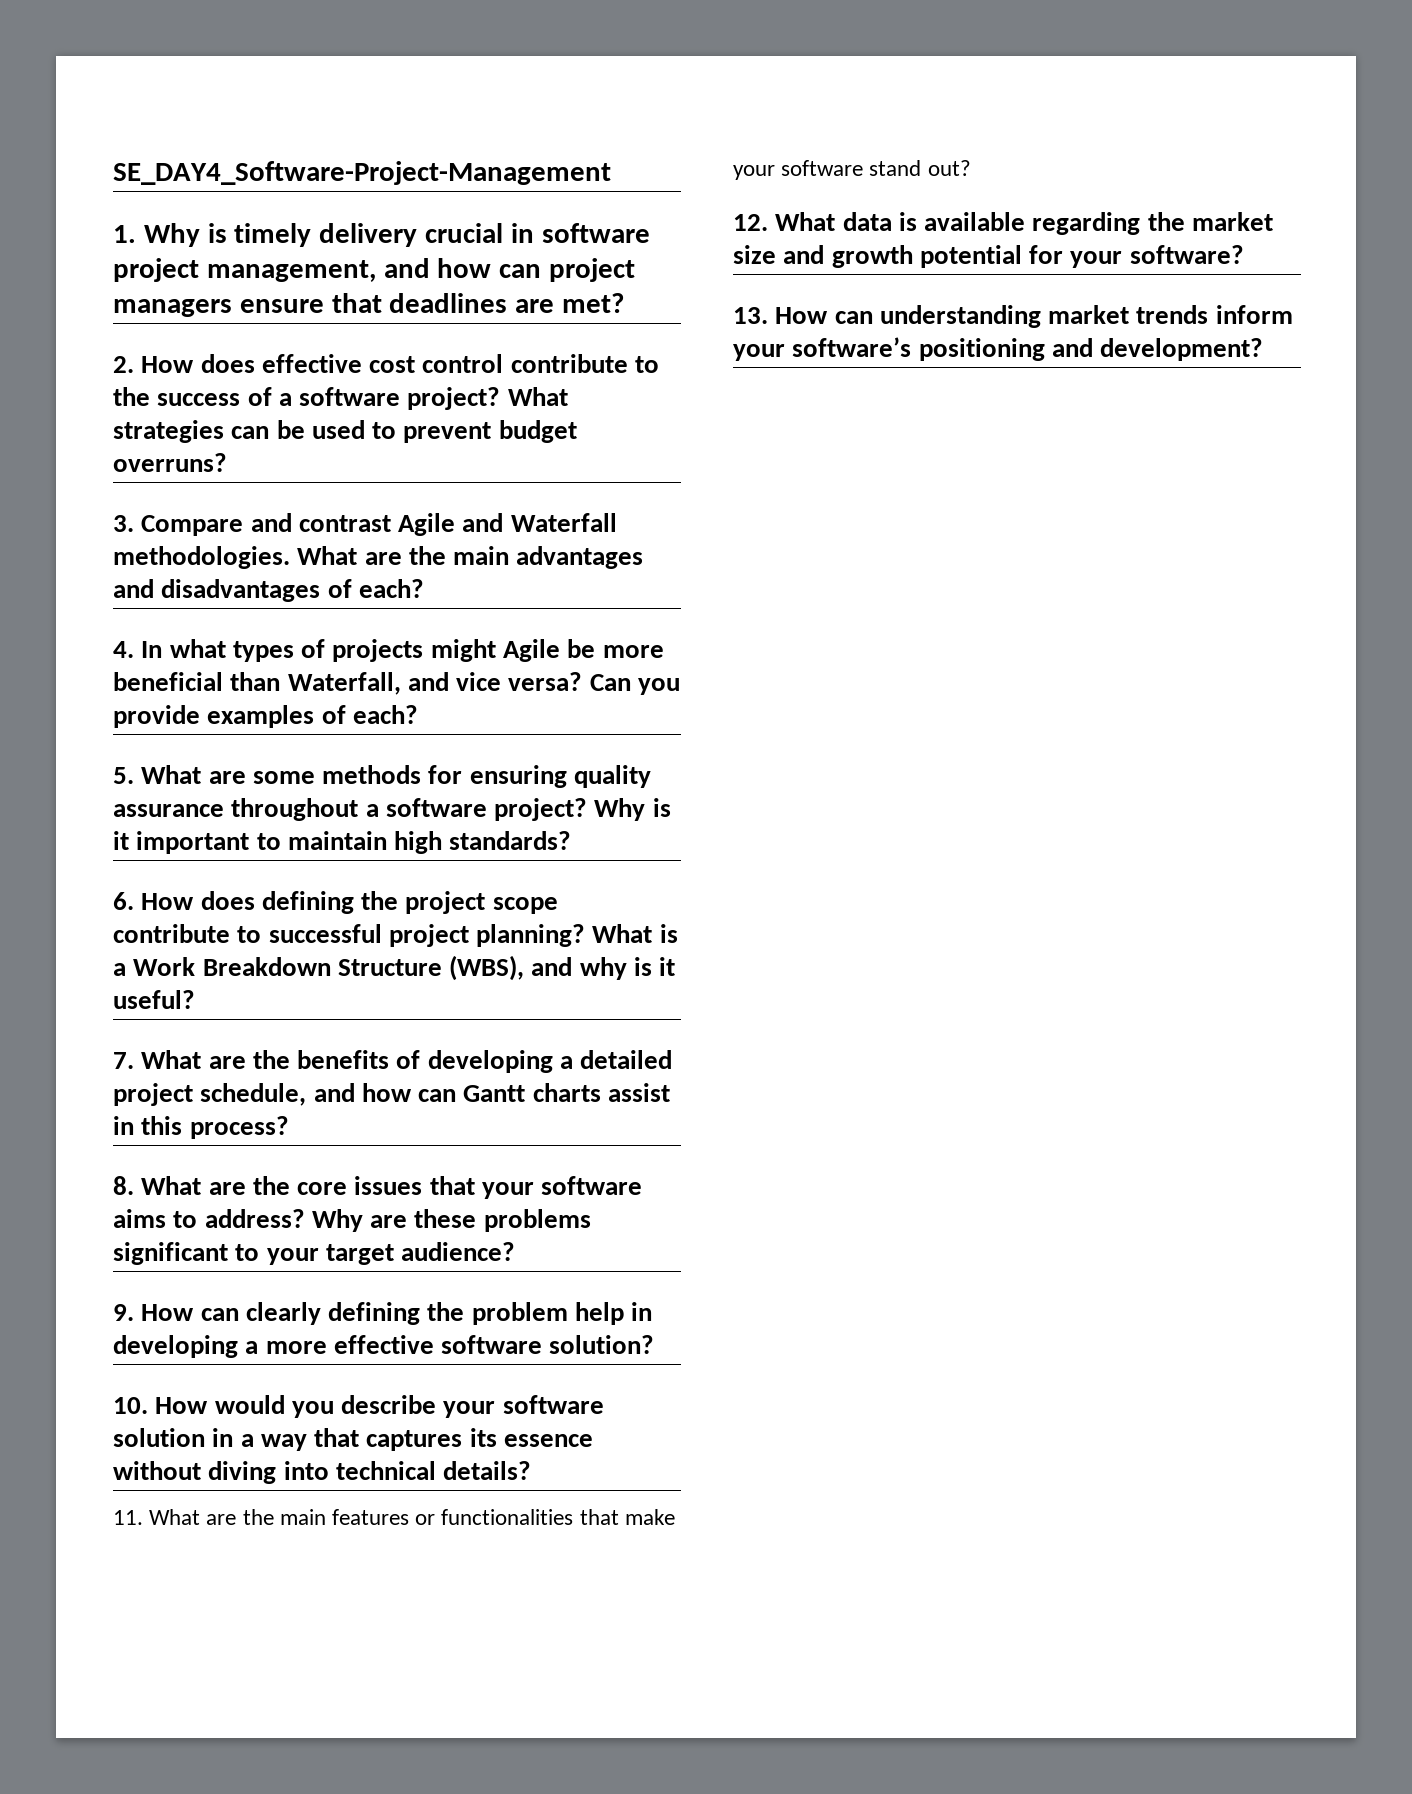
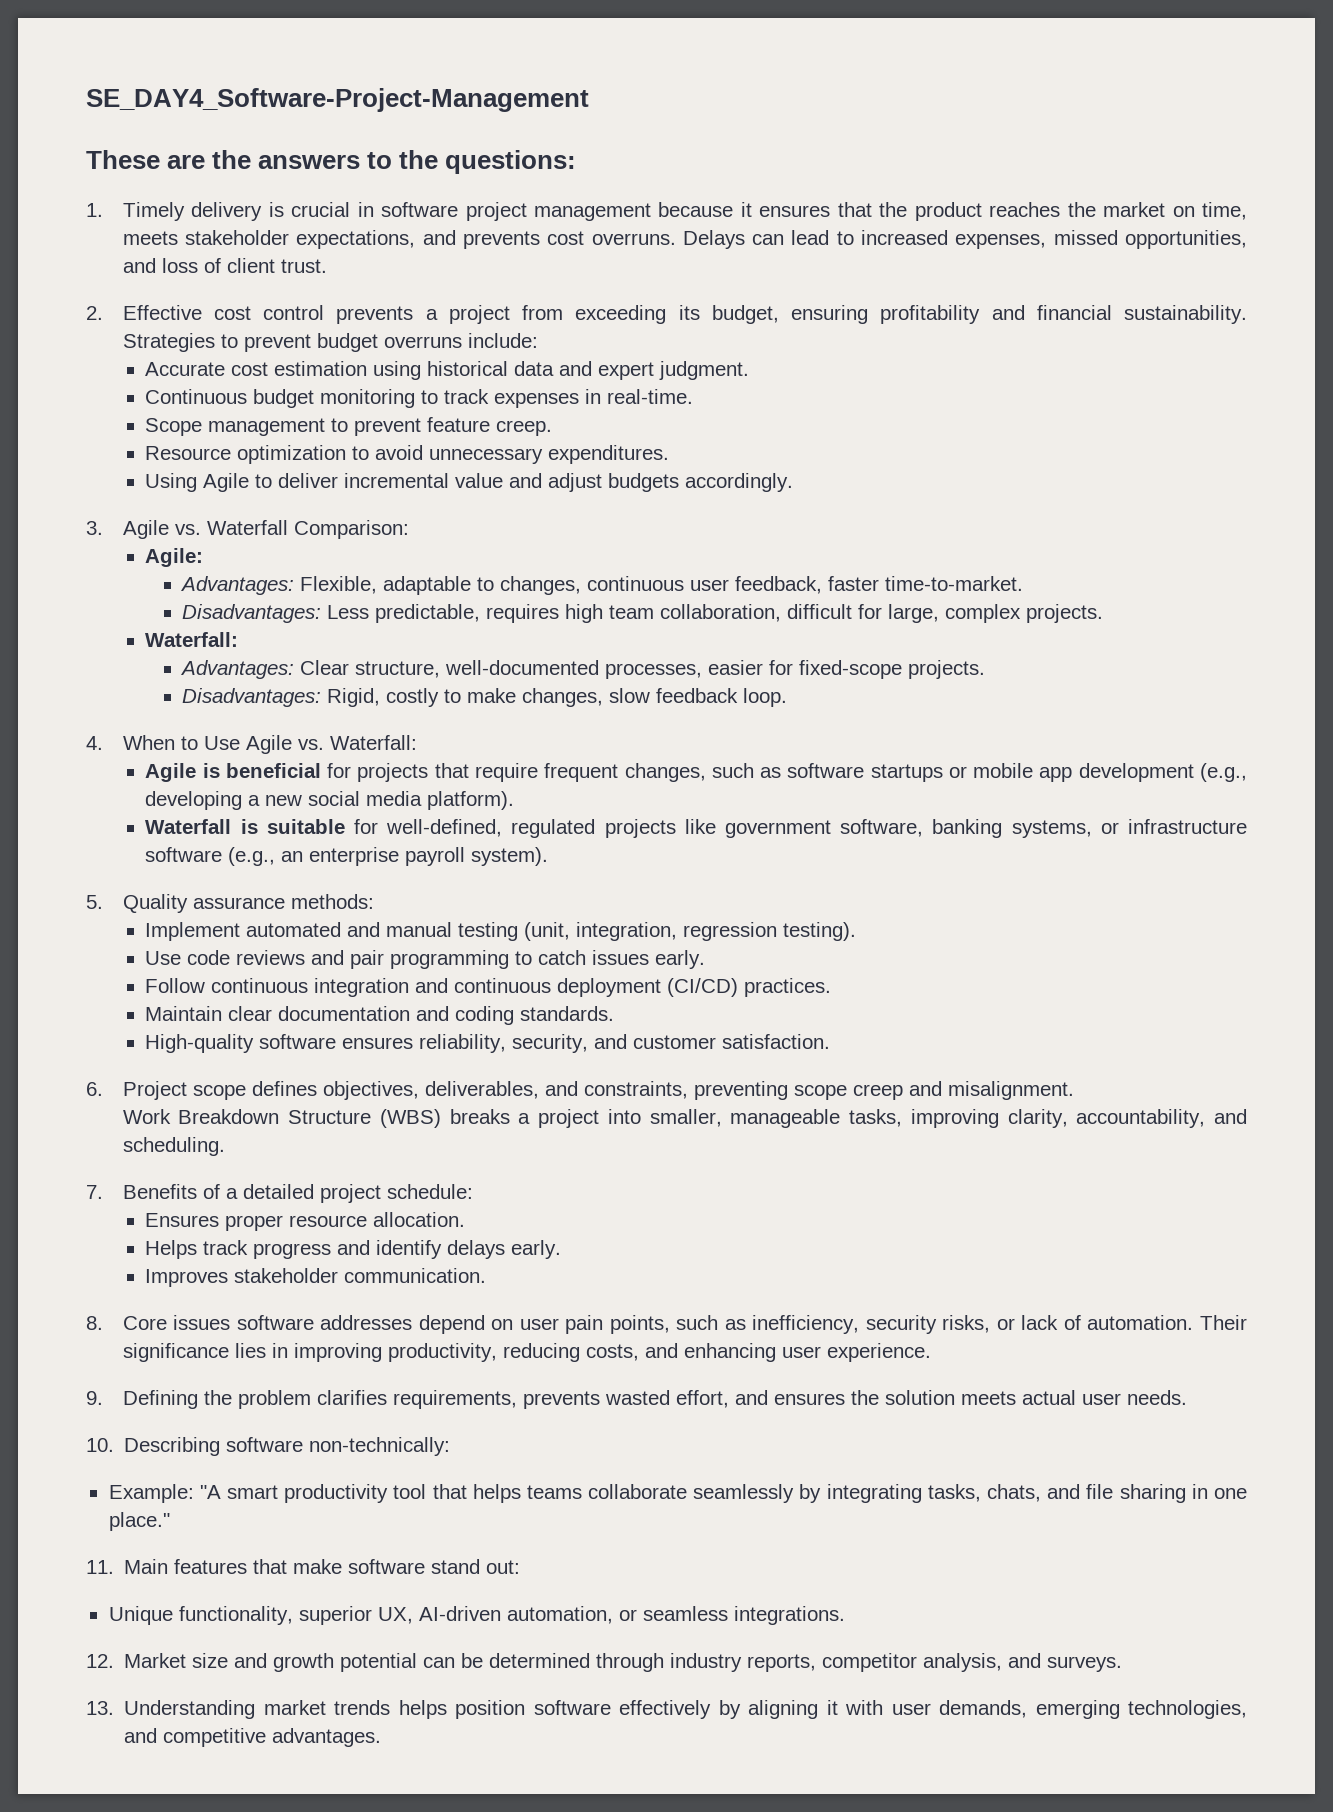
- 1. Why is timely delivery crucial in software project management, and how can project managers ensure that deadlines are met?
- 2. How does effective cost control contribute to the success of a software project? What strategies can be used to prevent budget overruns?
- 3. Compare and contrast Agile and Waterfall methodologies. What are the main advantages and disadvantages of each?
- 4. In what types of projects might Agile be more beneficial than Waterfall, and vice versa? Can you provide examples of each?
- 5. What are some methods for ensuring quality assurance throughout a software project? Why is it important to maintain high standards?
- 6. How does defining the project scope contribute to successful project planning? What is a Work Breakdown Structure (WBS), and why is it useful?
- 7. What are the benefits of developing a detailed project schedule, and how can Gantt charts assist in this process?
- 8. What are the core issues that your software aims to address? Why are these problems significant to your target audience?
- 9. How can clearly defining the problem help in developing a more effective software solution?
- 10. How would you describe your software solution in a way that captures its essence without diving into technical details?
- 11. What are the main features or functionalities that make your software stand out?
- 12. What data is available regarding the market size and growth potential for your software?
- 13. How can understanding market trends inform your software’s positioning and development?
+ These are the answers to the questions:
+ 1. Timely delivery is crucial in software project management because it ensures that the product reaches the market on time, meets stakeholder expectations, and prevents cost overruns. Delays can lead to increased expenses, missed opportunities, and loss of client trust.
+ 2. Effective cost control prevents a project from exceeding its budget, ensuring profitability and financial sustainability. Strategies to prevent budget overruns include:
+ Accurate cost estimation using historical data and expert judgment.
+ Continuous budget monitoring to track expenses in real-time.
+ Scope management to prevent feature creep.
+ Resource optimization to avoid unnecessary expenditures.
+ Using Agile to deliver incremental value and adjust budgets accordingly.
+ 3. Agile vs. Waterfall Comparison:
+ Agile:
+ Advantages: Flexible, adaptable to changes, continuous user feedback, faster time-to-market.
+ Disadvantages: Less predictable, requires high team collaboration, difficult for large, complex projects.
+ Waterfall:
+ Advantages: Clear structure, well-documented processes, easier for fixed-scope projects.
+ Disadvantages: Rigid, costly to make changes, slow feedback loop.
+ 4. When to Use Agile vs. Waterfall:
+ Agile is beneficial for projects that require frequent changes, such as software startups or mobile app development (e.g., developing a new social media platform).
+ Waterfall is suitable for well-defined, regulated projects like government software, banking systems, or infrastructure software (e.g., an enterprise payroll system).
+ 5. Quality assurance methods:
+ Implement automated and manual testing (unit, integration, regression testing).
+ Use code reviews and pair programming to catch issues early.
+ Follow continuous integration and continuous deployment (CI/CD) practices.
+ Maintain clear documentation and coding standards.
+ High-quality software ensures reliability, security, and customer satisfaction.
+ 6. Project scope defines objectives, deliverables, and constraints, preventing scope creep and misalignment.
+ Work Breakdown Structure (WBS) breaks a project into smaller, manageable tasks, improving clarity, accountability, and scheduling.
+ 7. Benefits of a detailed project schedule:
+ Ensures proper resource allocation.
+ Helps track progress and identify delays early.
+ Improves stakeholder communication.
+ 8. Core issues software addresses depend on user pain points, such as inefficiency, security risks, or lack of automation. Their significance lies in improving productivity, reducing costs, and enhancing user experience.
+ 9. Defining the problem clarifies requirements, prevents wasted effort, and ensures the solution meets actual user needs.
+ 10. Describing software non-technically:
+ Example: "A smart productivity tool that helps teams collaborate seamlessly by integrating tasks, chats, and file sharing in one place."
+ 11. Main features that make software stand out:
+ Unique functionality, superior UX, AI-driven automation, or seamless integrations.
+ 12. Market size and growth potential can be determined through industry reports, competitor analysis, and surveys.
+ 13. Understanding market trends helps position software effectively by aligning it with user demands, emerging technologies, and competitive advantages.

